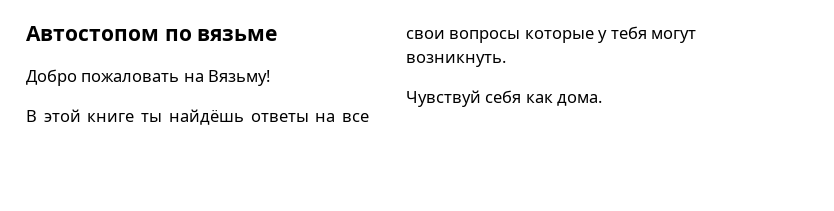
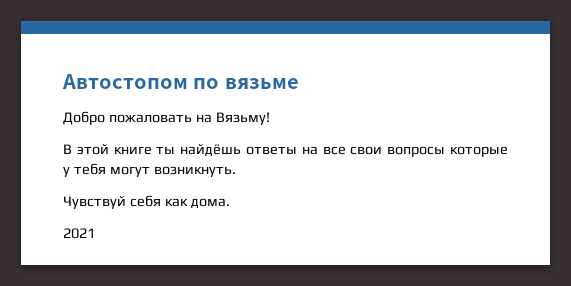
+ 2021

